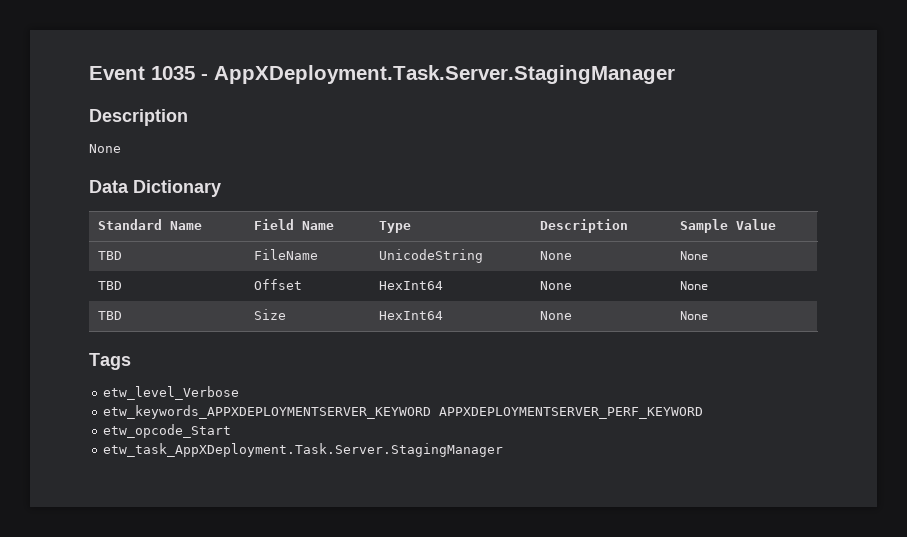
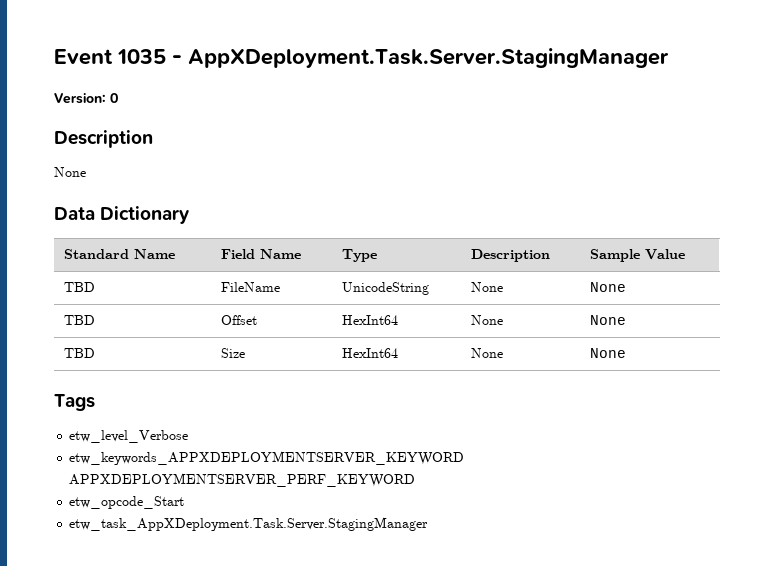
+ Version: 0

